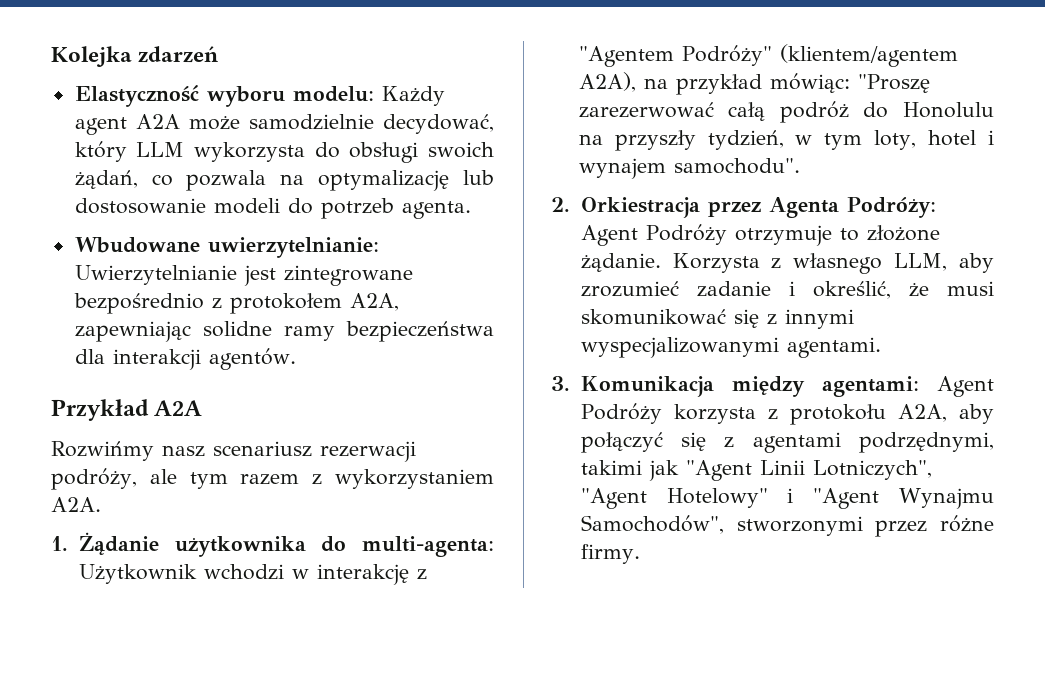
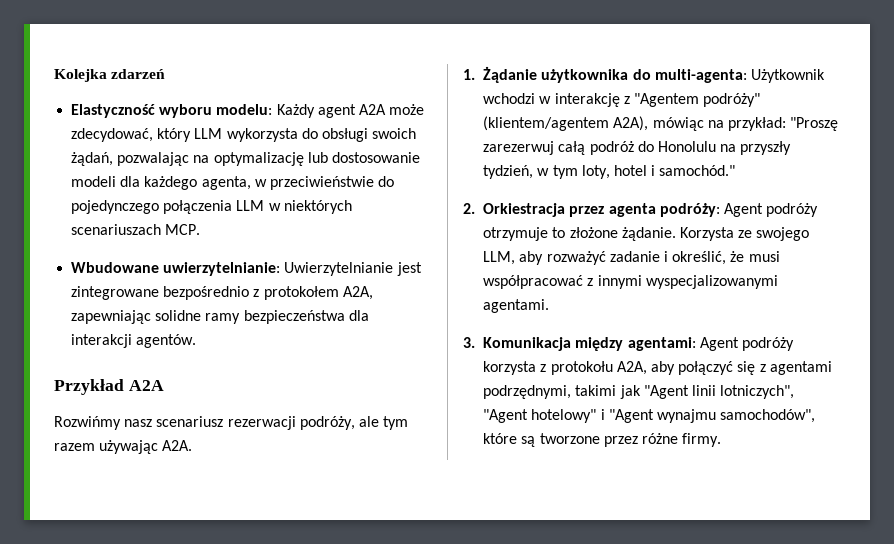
- Elastyczność wyboru modelu: Każdy agent A2A może samodzielnie decydować, który LLM wykorzysta do obsługi swoich żądań, co pozwala na optymalizację lub dostosowanie modeli do potrzeb agenta.
+ Elastyczność wyboru modelu: Każdy agent A2A może zdecydować, który LLM wykorzysta do obsługi swoich żądań, pozwalając na optymalizację lub dostosowanie modeli dla każdego agenta, w przeciwieństwie do pojedynczego połączenia LLM w niektórych scenariuszach MCP.
- Rozwińmy nasz scenariusz rezerwacji podróży, ale tym razem z wykorzystaniem A2A.
+ Rozwińmy nasz scenariusz rezerwacji podróży, ale tym razem używając A2A.
- 1. Żądanie użytkownika do multi-agenta: Użytkownik wchodzi w interakcję z "Agentem Podróży" (klientem/agentem A2A), na przykład mówiąc: "Proszę zarezerwować całą podróż do Honolulu na przyszły tydzień, w tym loty, hotel i wynajem samochodu".
+ 1. Żądanie użytkownika do multi-agenta: Użytkownik wchodzi w interakcję z "Agentem podróży" (klientem/agentem A2A), mówiąc na przykład: "Proszę zarezerwuj całą podróż do Honolulu na przyszły tydzień, w tym loty, hotel i samochód."
- 2. Orkiestracja przez Agenta Podróży: Agent Podróży otrzymuje to złożone żądanie.
+ 2. Orkiestracja przez agenta podróży: Agent podróży otrzymuje to złożone żądanie.
- Korzysta z własnego LLM, aby zrozumieć zadanie i określić, że musi skomunikować się z innymi wyspecjalizowanymi agentami.
+ Korzysta ze swojego LLM, aby rozważyć zadanie i określić, że musi współpracować z innymi wyspecjalizowanymi agentami.
- 3. Komunikacja między agentami: Agent Podróży korzysta z protokołu A2A, aby połączyć się z agentami podrzędnymi, takimi jak "Agent Linii Lotniczych", "Agent Hotelowy" i "Agent Wynajmu Samochodów", stworzonymi przez różne firmy.
+ 3. Komunikacja między agentami: Agent podróży korzysta z protokołu A2A, aby połączyć się z agentami podrzędnymi, takimi jak "Agent linii lotniczych", "Agent hotelowy" i "Agent wynajmu samochodów", które są tworzone przez różne firmy.

